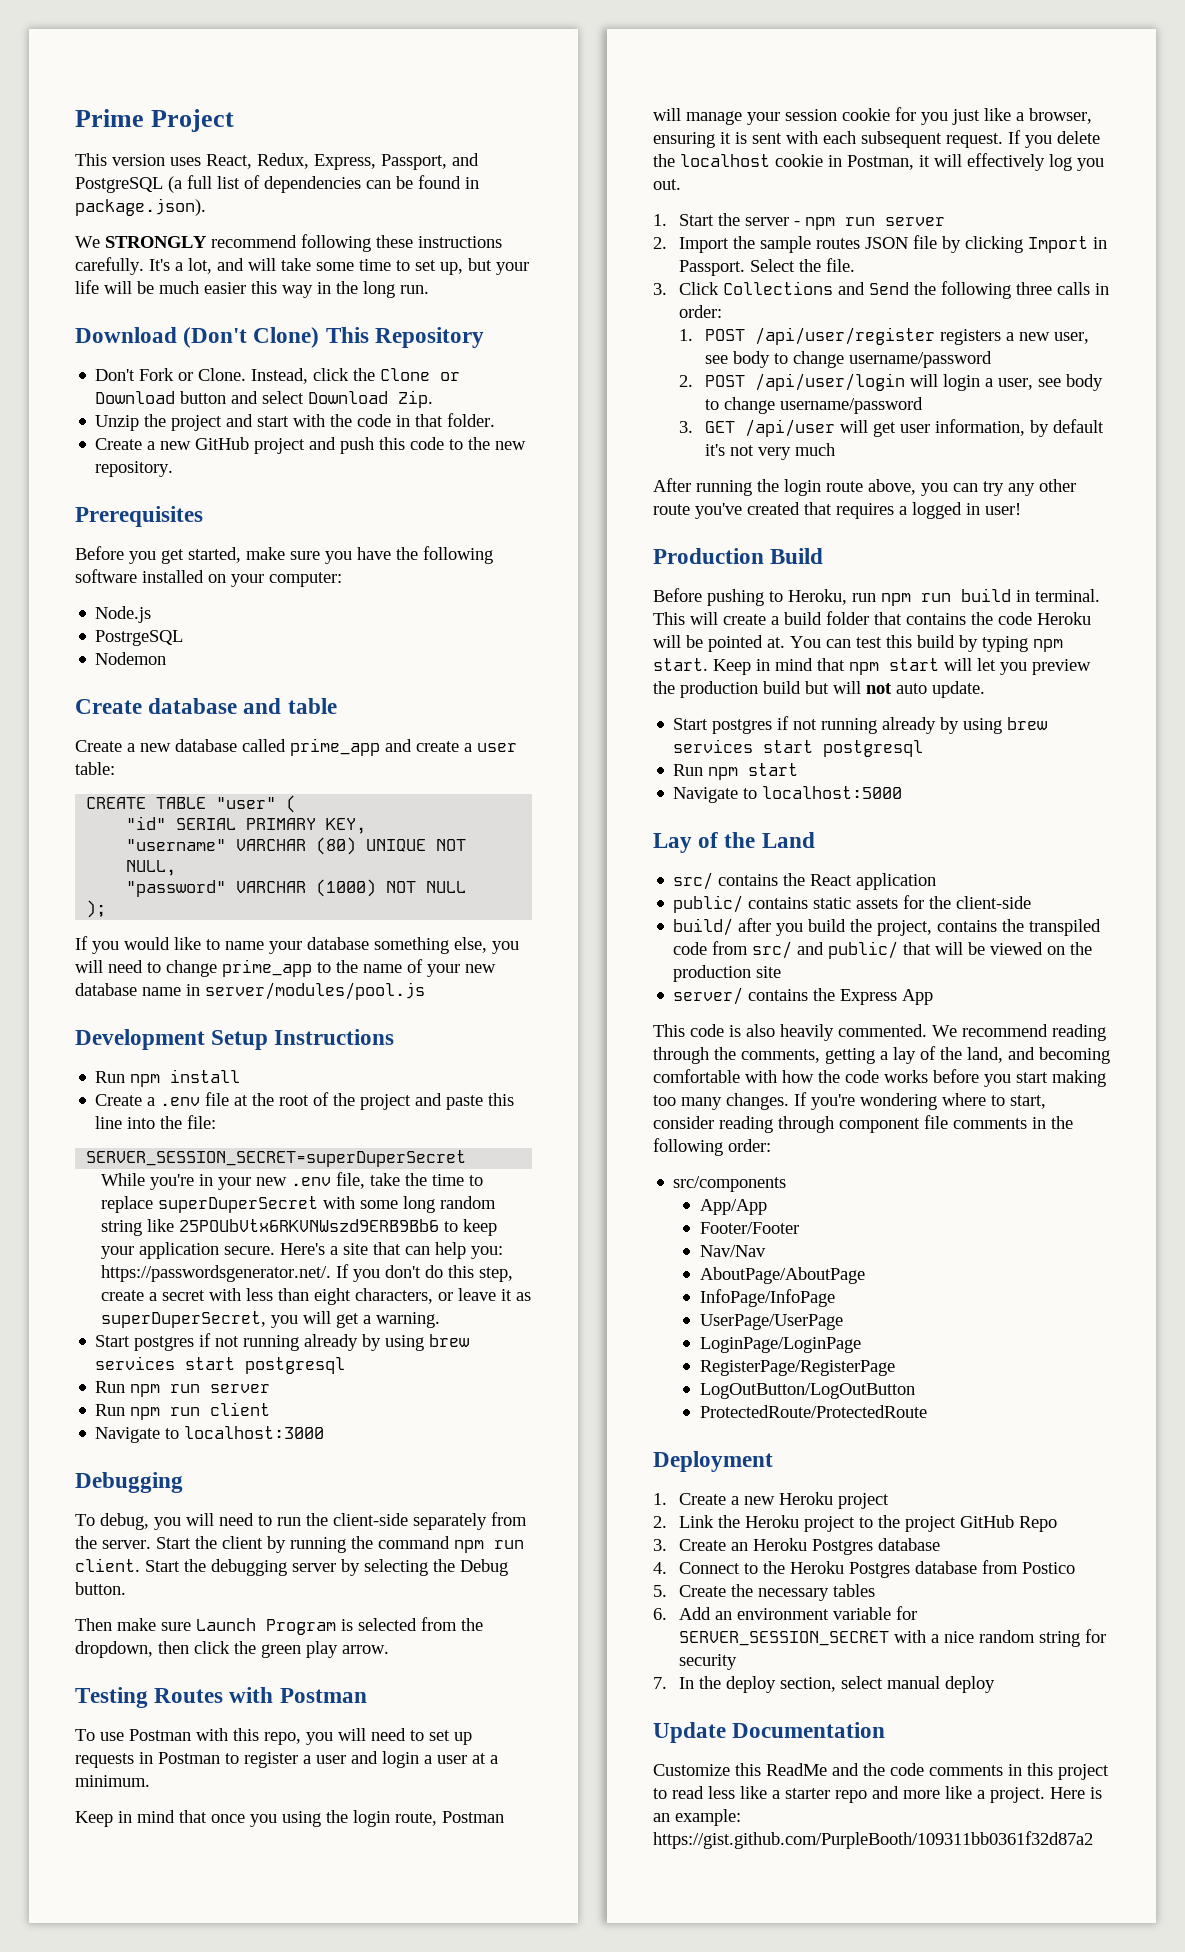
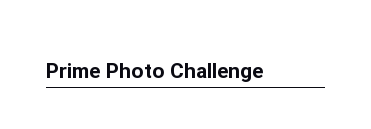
- Prime Project
- This version uses React, Redux, Express, Passport, and PostgreSQL (a full list of dependencies can be found in package.json).
- We STRONGLY recommend following these instructions carefully. It's a lot, and will take some time to set up, but your life will be much easier this way in the long run.
- Download (Don't Clone) This Repository
- Don't Fork or Clone. Instead, click the Clone or Download button and select Download Zip.
- Unzip the project and start with the code in that folder.
- Create a new GitHub project and push this code to the new repository.
- Prerequisites
- Before you get started, make sure you have the following software installed on your computer:
- Node.js
- PostrgeSQL
- Nodemon
- Create database and table
- Create a new database called prime_app and create a user table:
- CREATE TABLE "user" (
- "id" SERIAL PRIMARY KEY,
- "username" VARCHAR (80) UNIQUE NOT NULL,
- "password" VARCHAR (1000) NOT NULL
- );
- If you would like to name your database something else, you will need to change prime_app to the name of your new database name in server/modules/pool.js
- Development Setup Instructions
- Run npm install
- Create a .env file at the root of the project and paste this line into the file:
- SERVER_SESSION_SECRET=superDuperSecret
- While you're in your new .env file, take the time to replace superDuperSecret with some long random string like 25POUbVtx6RKVNWszd9ERB9Bb6 to keep your application secure. Here's a site that can help you: https://passwordsgenerator.net/. If you don't do this step, create a secret with less than eight characters, or leave it as superDuperSecret, you will get a warning.
- Start postgres if not running already by using brew services start postgresql
- Run npm run server
- Run npm run client
- Navigate to localhost:3000
- Debugging
- To debug, you will need to run the client-side separately from the server. Start the client by running the command npm run client. Start the debugging server by selecting the Debug button.
- Then make sure Launch Program is selected from the dropdown, then click the green play arrow.
- Testing Routes with Postman
- To use Postman with this repo, you will need to set up requests in Postman to register a user and login a user at a minimum.
- Keep in mind that once you using the login route, Postman will manage your session cookie for you just like a browser, ensuring it is sent with each subsequent request. If you delete the localhost cookie in Postman, it will effectively log you out.
- 1. Start the server - npm run server
- 2. Import the sample routes JSON file by clicking Import in Passport. Select the file.
- 3. Click Collections and Send the following three calls in order:
- 1. POST /api/user/register registers a new user, see body to change username/password
- 2. POST /api/user/login will login a user, see body to change username/password
- 3. GET /api/user will get user information, by default it's not very much
- After running the login route above, you can try any other route you've created that requires a logged in user!
- Production Build
- Before pushing to Heroku, run npm run build in terminal. This will create a build folder that contains the code Heroku will be pointed at. You can test this build by typing npm start. Keep in mind that npm start will let you preview the production build but will not auto update.
- Start postgres if not running already by using brew services start postgresql
- Run npm start
- Navigate to localhost:5000
- Lay of the Land
- src/ contains the React application
- public/ contains static assets for the client-side
- build/ after you build the project, contains the transpiled code from src/ and public/ that will be viewed on the production site
- server/ contains the Express App
- This code is also heavily commented. We recommend reading through the comments, getting a lay of the land, and becoming comfortable with how the code works before you start making too many changes. If you're wondering where to start, consider reading through component file comments in the following order:
- src/components
- App/App
- Footer/Footer
- Nav/Nav
- AboutPage/AboutPage
- InfoPage/InfoPage
- UserPage/UserPage
- LoginPage/LoginPage
- RegisterPage/RegisterPage
- LogOutButton/LogOutButton
- ProtectedRoute/ProtectedRoute
- Deployment
- 1. Create a new Heroku project
- 2. Link the Heroku project to the project GitHub Repo
- 3. Create an Heroku Postgres database
- 4. Connect to the Heroku Postgres database from Postico
- 5. Create the necessary tables
- 6. Add an environment variable for SERVER_SESSION_SECRET with a nice random string for security
- 7. In the deploy section, select manual deploy
- Update Documentation
- Customize this ReadMe and the code comments in this project to read less like a starter repo and more like a project. Here is an example: https://gist.github.com/PurpleBooth/109311bb0361f32d87a2
+ Prime Photo Challenge

